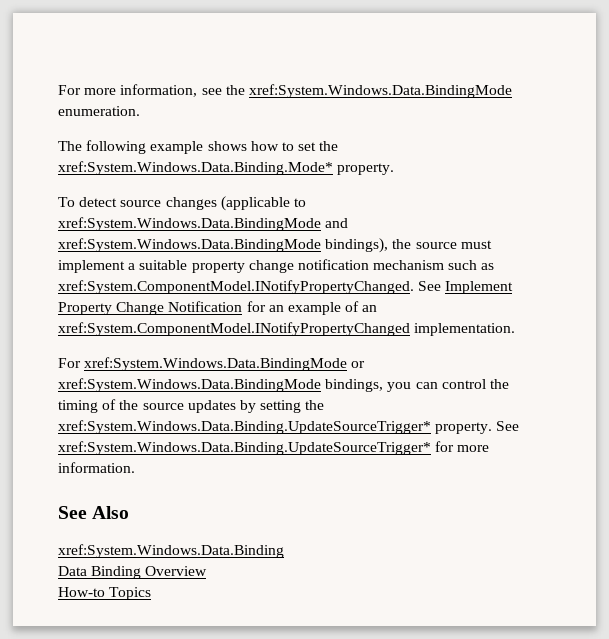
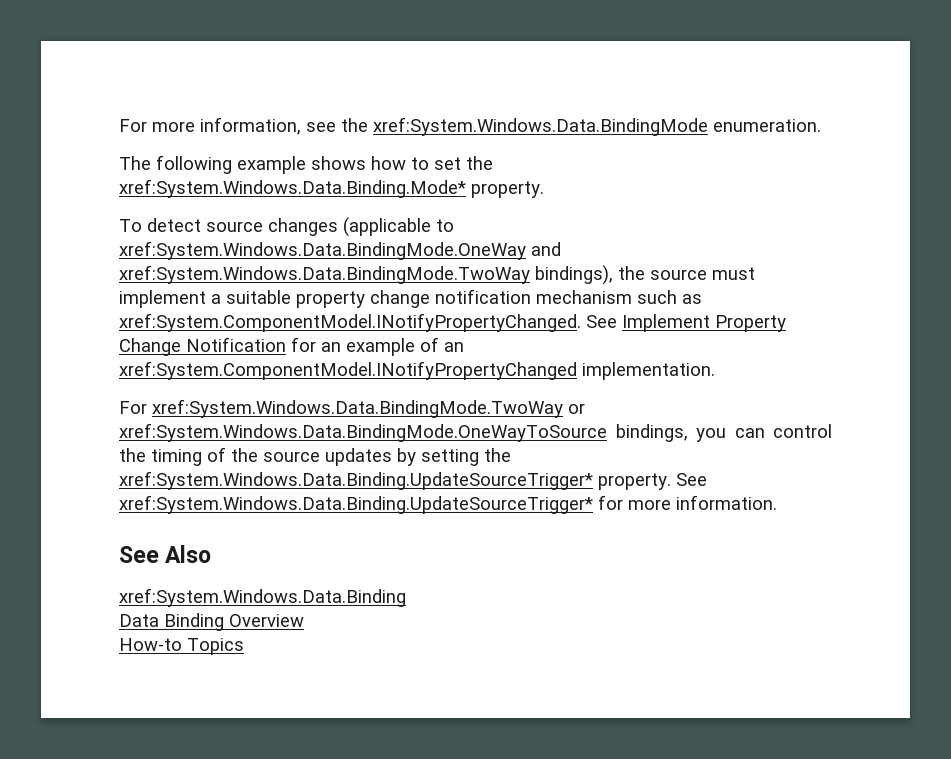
- To detect source changes (applicable to xref:System.Windows.Data.BindingMode and xref:System.Windows.Data.BindingMode bindings), the source must implement a suitable property change notification mechanism such as xref:System.ComponentModel.INotifyPropertyChanged. See Implement Property Change Notification for an example of an xref:System.ComponentModel.INotifyPropertyChanged implementation.
+ To detect source changes (applicable to xref:System.Windows.Data.BindingMode.OneWay and xref:System.Windows.Data.BindingMode.TwoWay bindings), the source must implement a suitable property change notification mechanism such as xref:System.ComponentModel.INotifyPropertyChanged. See Implement Property Change Notification for an example of an xref:System.ComponentModel.INotifyPropertyChanged implementation.
- For xref:System.Windows.Data.BindingMode or xref:System.Windows.Data.BindingMode bindings, you can control the timing of the source updates by setting the xref:System.Windows.Data.Binding.UpdateSourceTrigger* property.
+ For xref:System.Windows.Data.BindingMode.TwoWay or xref:System.Windows.Data.BindingMode.OneWayToSource bindings, you can control the timing of the source updates by setting the xref:System.Windows.Data.Binding.UpdateSourceTrigger* property.

